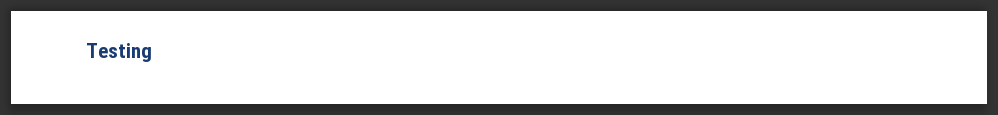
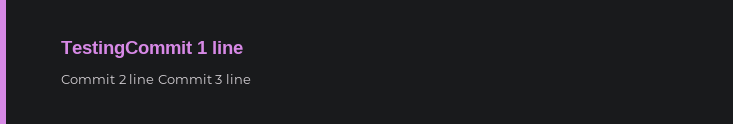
- Testing
+ TestingCommit 1 line
+ Commit 2 line Commit 3 line

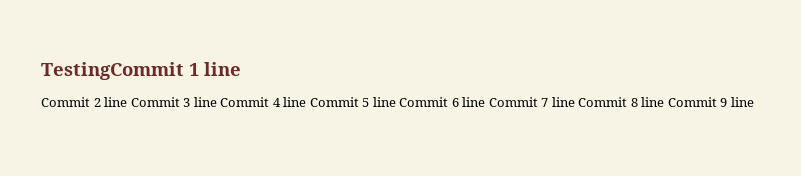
- Commit 2 line Commit 3 line
+ Commit 2 line Commit 3 line Commit 4 line Commit 5 line Commit 6 line Commit 7 line Commit 8 line Commit 9 line

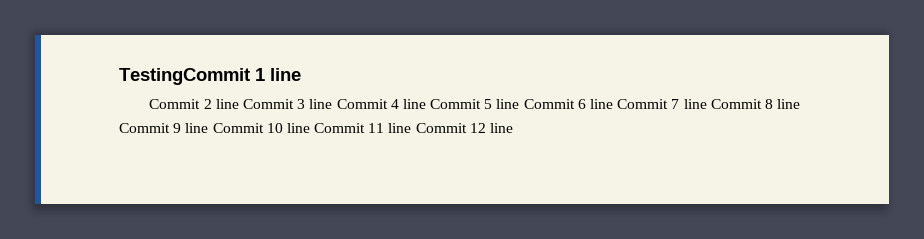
- Commit 2 line Commit 3 line Commit 4 line Commit 5 line Commit 6 line Commit 7 line Commit 8 line Commit 9 line
+ Commit 2 line Commit 3 line Commit 4 line Commit 5 line Commit 6 line Commit 7 line Commit 8 line Commit 9 line Commit 10 line Commit 11 line Commit 12 line

